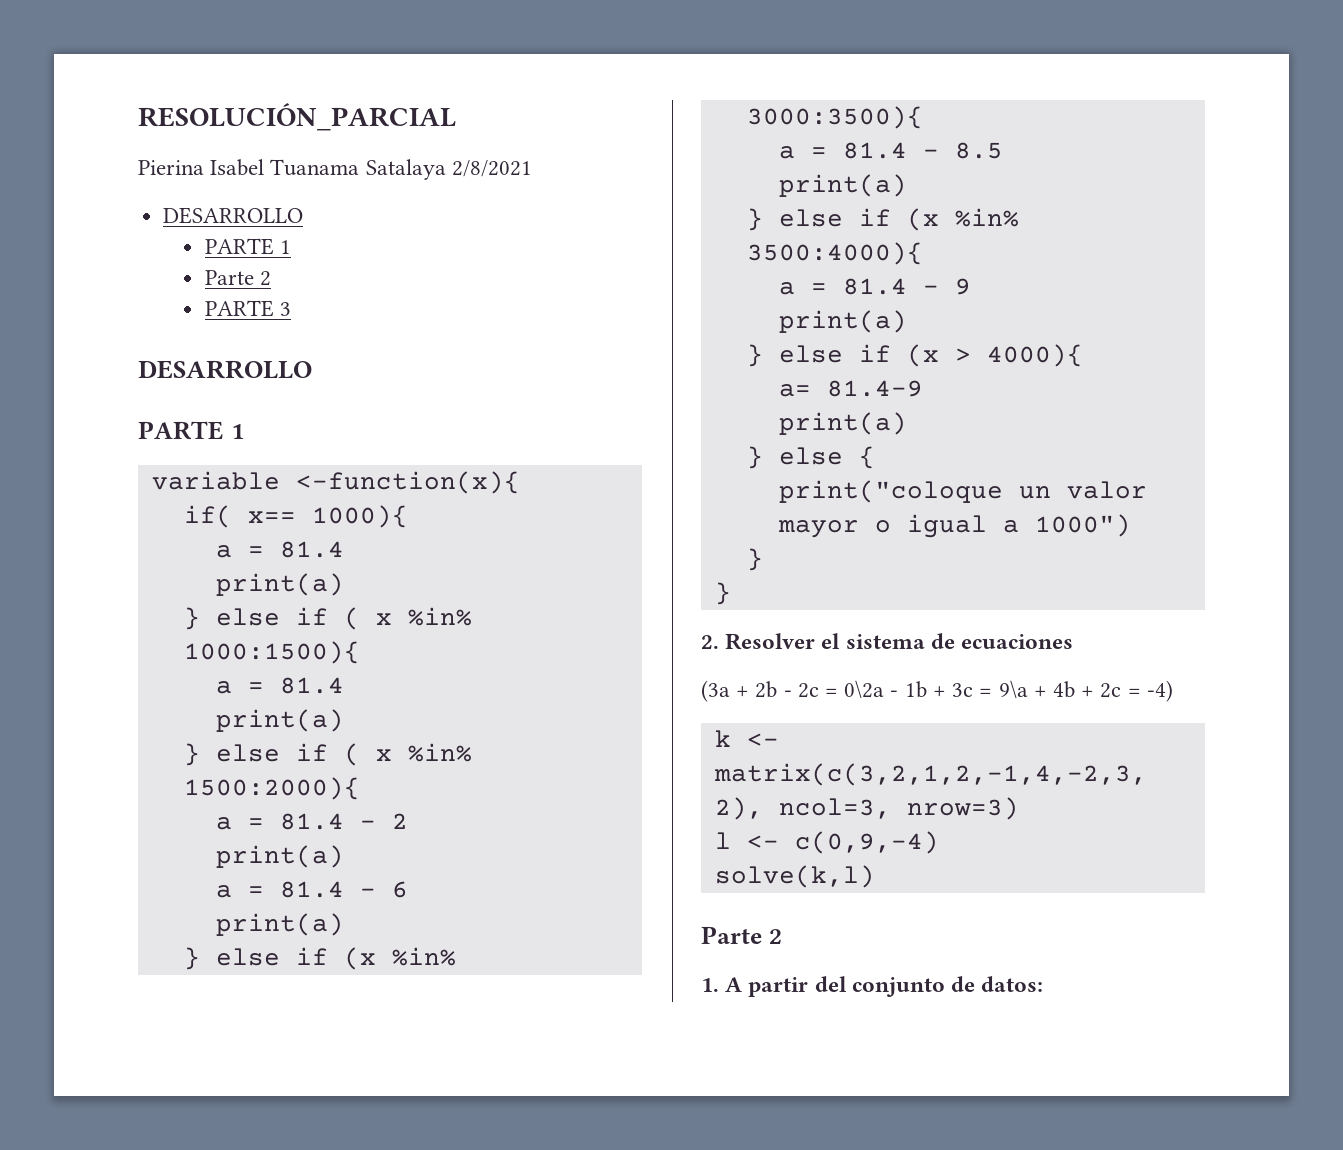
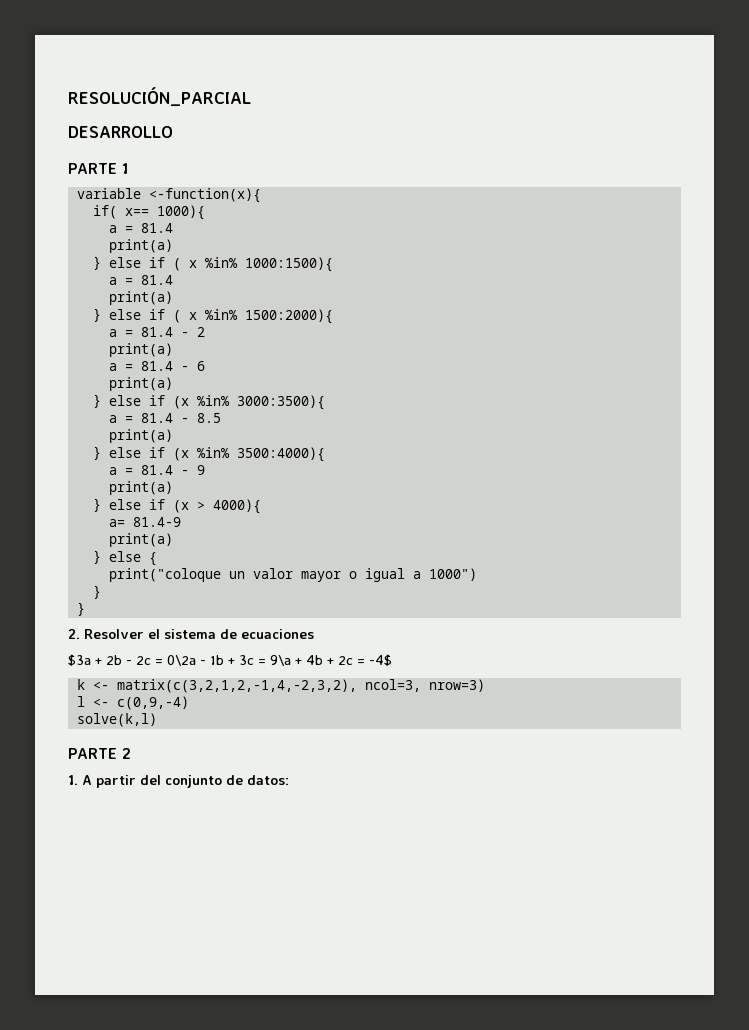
- Pierina Isabel Tuanama Satalaya 2/8/2021
- DESARROLLO
- PARTE 1
- Parte 2
- PARTE 3
- (3a + 2b - 2c = 0\2a - 1b + 3c = 9\a + 4b + 2c = -4)
+ $3a + 2b - 2c = 0\2a - 1b + 3c = 9\a + 4b + 2c = -4$
  solve(k,l)
- Parte 2
+ PARTE 2

